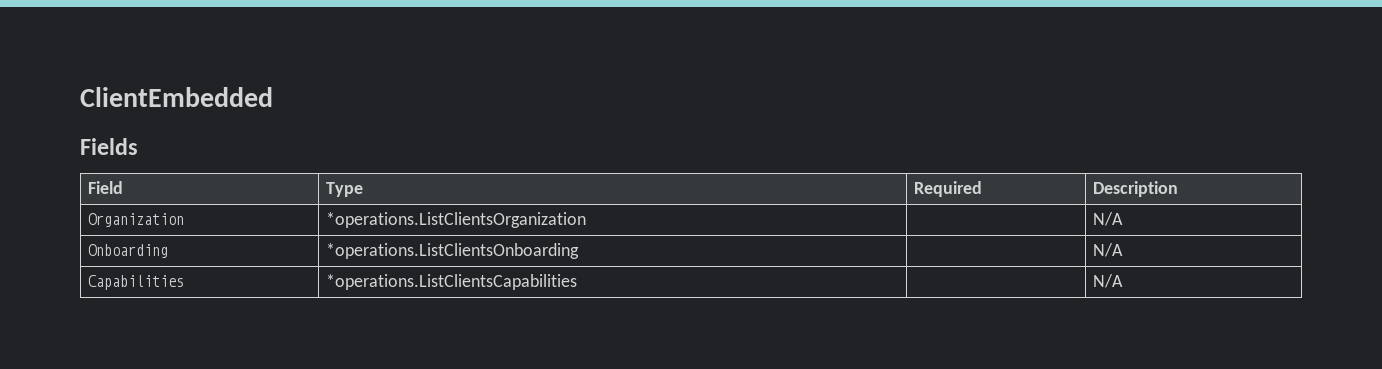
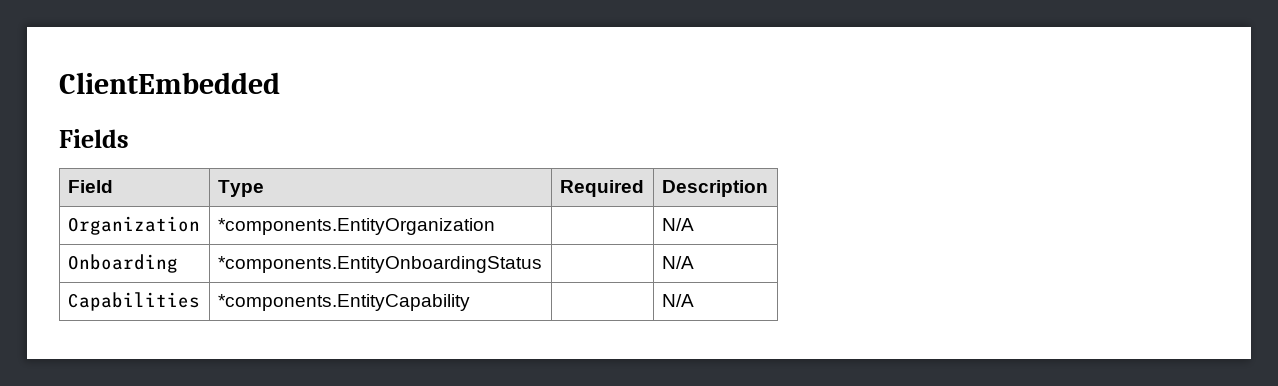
- Organization | *operations.ListClientsOrganization | | N/A
+ Organization | *components.EntityOrganization | | N/A
- Onboarding | *operations.ListClientsOnboarding | | N/A
+ Onboarding | *components.EntityOnboardingStatus | | N/A
- Capabilities | *operations.ListClientsCapabilities | | N/A
+ Capabilities | *components.EntityCapability | | N/A

